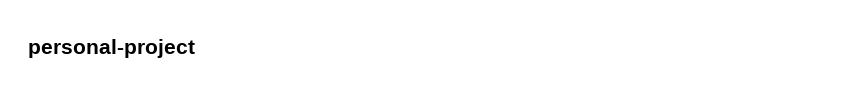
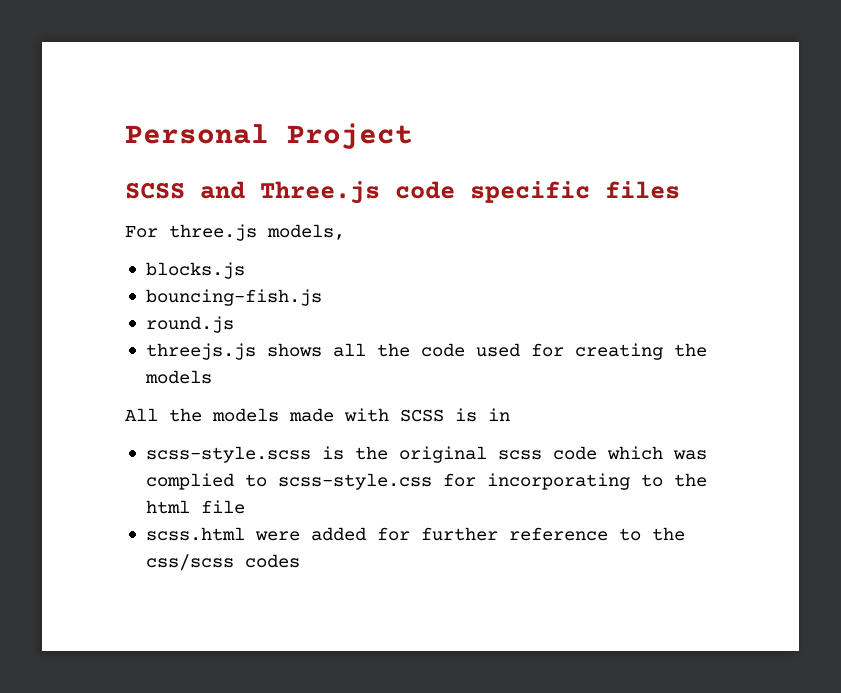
- personal-project
+ Personal Project
+ SCSS and Three.js code specific files
+ For three.js models,
+ blocks.js
+ bouncing-fish.js
+ round.js
+ threejs.js shows all the code used for creating the models
+ All the models made with SCSS is in
+ scss-style.scss is the original scss code which was complied to scss-style.css for incorporating to the html file
+ scss.html were added for further reference to the css/scss codes

